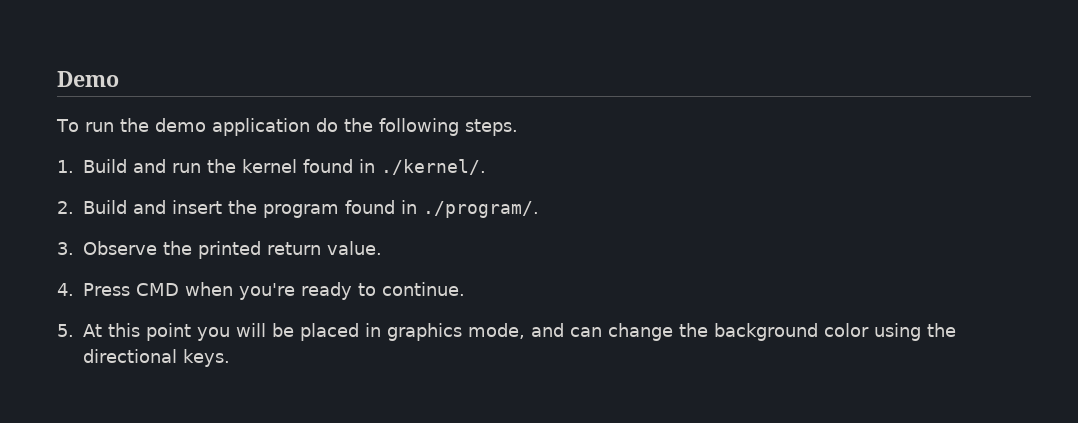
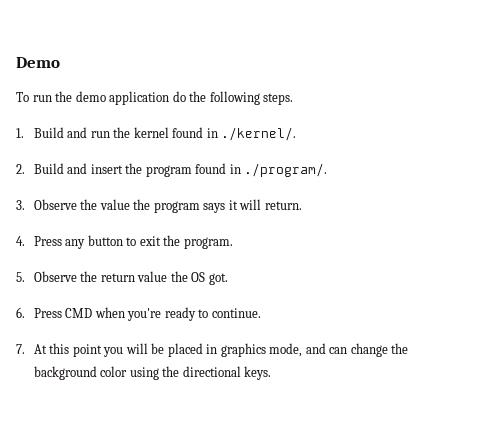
- 3. Observe the printed return value.
- 4. Press CMD when you're ready to continue.
+ 3. Observe the value the program says it will return.
+ 4. Press any button to exit the program.
+ 5. Observe the return value the OS got.
+ 6. Press CMD when you're ready to continue.
- 5. At this point you will be placed in graphics mode, and can change the background color using the directional keys.
+ 7. At this point you will be placed in graphics mode, and can change the background color using the directional keys.

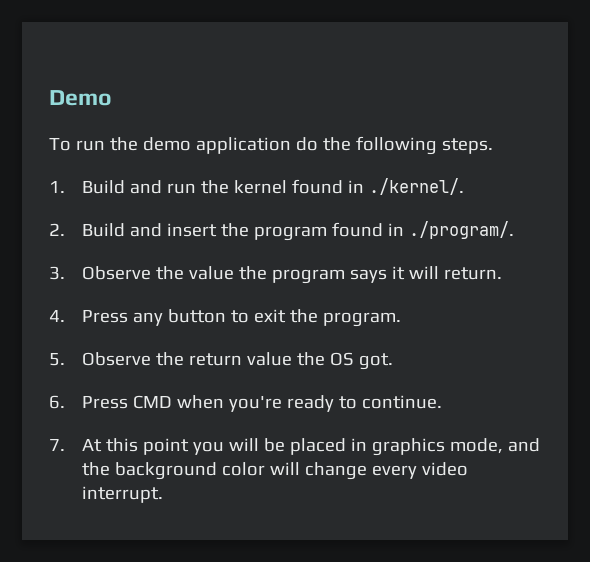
- 7. At this point you will be placed in graphics mode, and can change the background color using the directional keys.
+ 7. At this point you will be placed in graphics mode, and the background color will change every video interrupt.

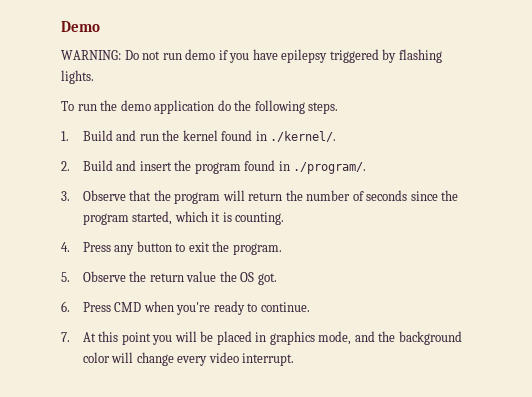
+ WARNING: Do not run demo if you have epilepsy triggered by flashing lights.
- 3. Observe the value the program says it will return.
+ 3. Observe that the program will return the number of seconds since the program started, which it is counting.

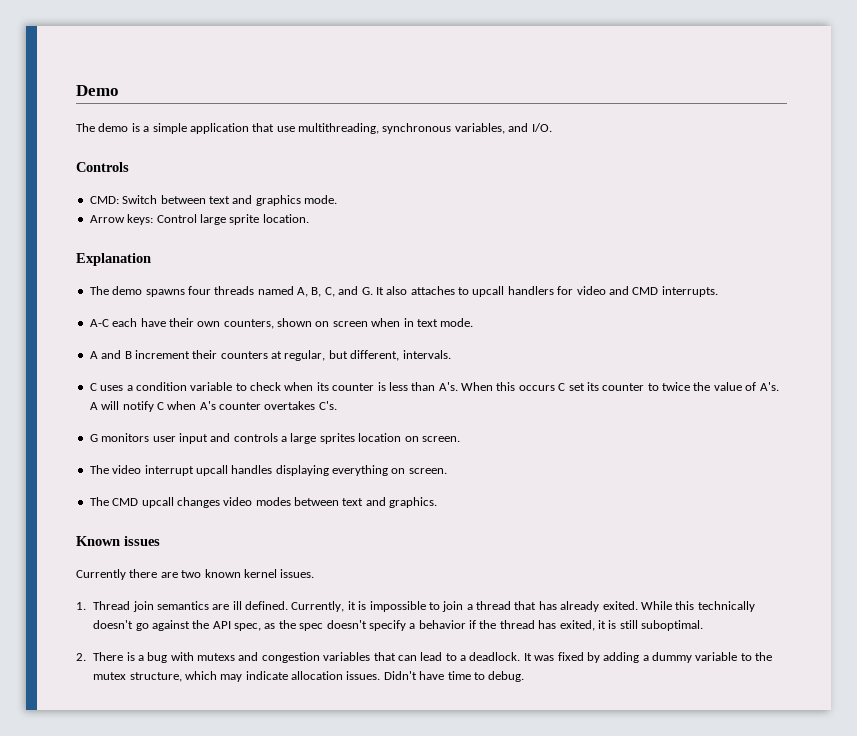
- WARNING: Do not run demo if you have epilepsy triggered by flashing lights.
- To run the demo application do the following steps.
- 1. Build and run the kernel found in ./kernel/.
- 2. Build and insert the program found in ./program/.
- 3. Observe that the program will return the number of seconds since the program started, which it is counting.
- 4. Press any button to exit the program.
- 5. Observe the return value the OS got.
- 6. Press CMD when you're ready to continue.
- 7. At this point you will be placed in graphics mode, and the background color will change every video interrupt.
+ The demo is a simple application that use multithreading, synchronous variables, and I/O.
+ Controls
+ CMD: Switch between text and graphics mode.
+ Arrow keys: Control large sprite location.
+ Explanation
+ The demo spawns four threads named A, B, C, and G. It also attaches to upcall handlers for video and CMD interrupts.
+ A-C each have their own counters, shown on screen when in text mode.
+ A and B increment their counters at regular, but different, intervals.
+ C uses a condition variable to check when its counter is less than A's. When this occurs C set its counter to twice the value of A's. A will notify C when A's counter overtakes C's.
+ G monitors user input and controls a large sprites location on screen.
+ The video interrupt upcall handles displaying everything on screen.
+ The CMD upcall changes video modes between text and graphics.
+ Known issues
+ Currently there are two known kernel issues.
+ 1. Thread join semantics are ill defined. Currently, it is impossible to join a thread that has already exited. While this technically doesn't go against the API spec, as the spec doesn't specify a behavior if the thread has exited, it is still suboptimal.
+ 2. There is a bug with mutexs and congestion variables that can lead to a deadlock. It was fixed by adding a dummy variable to the mutex structure, which may indicate allocation issues. Didn't have time to debug.

